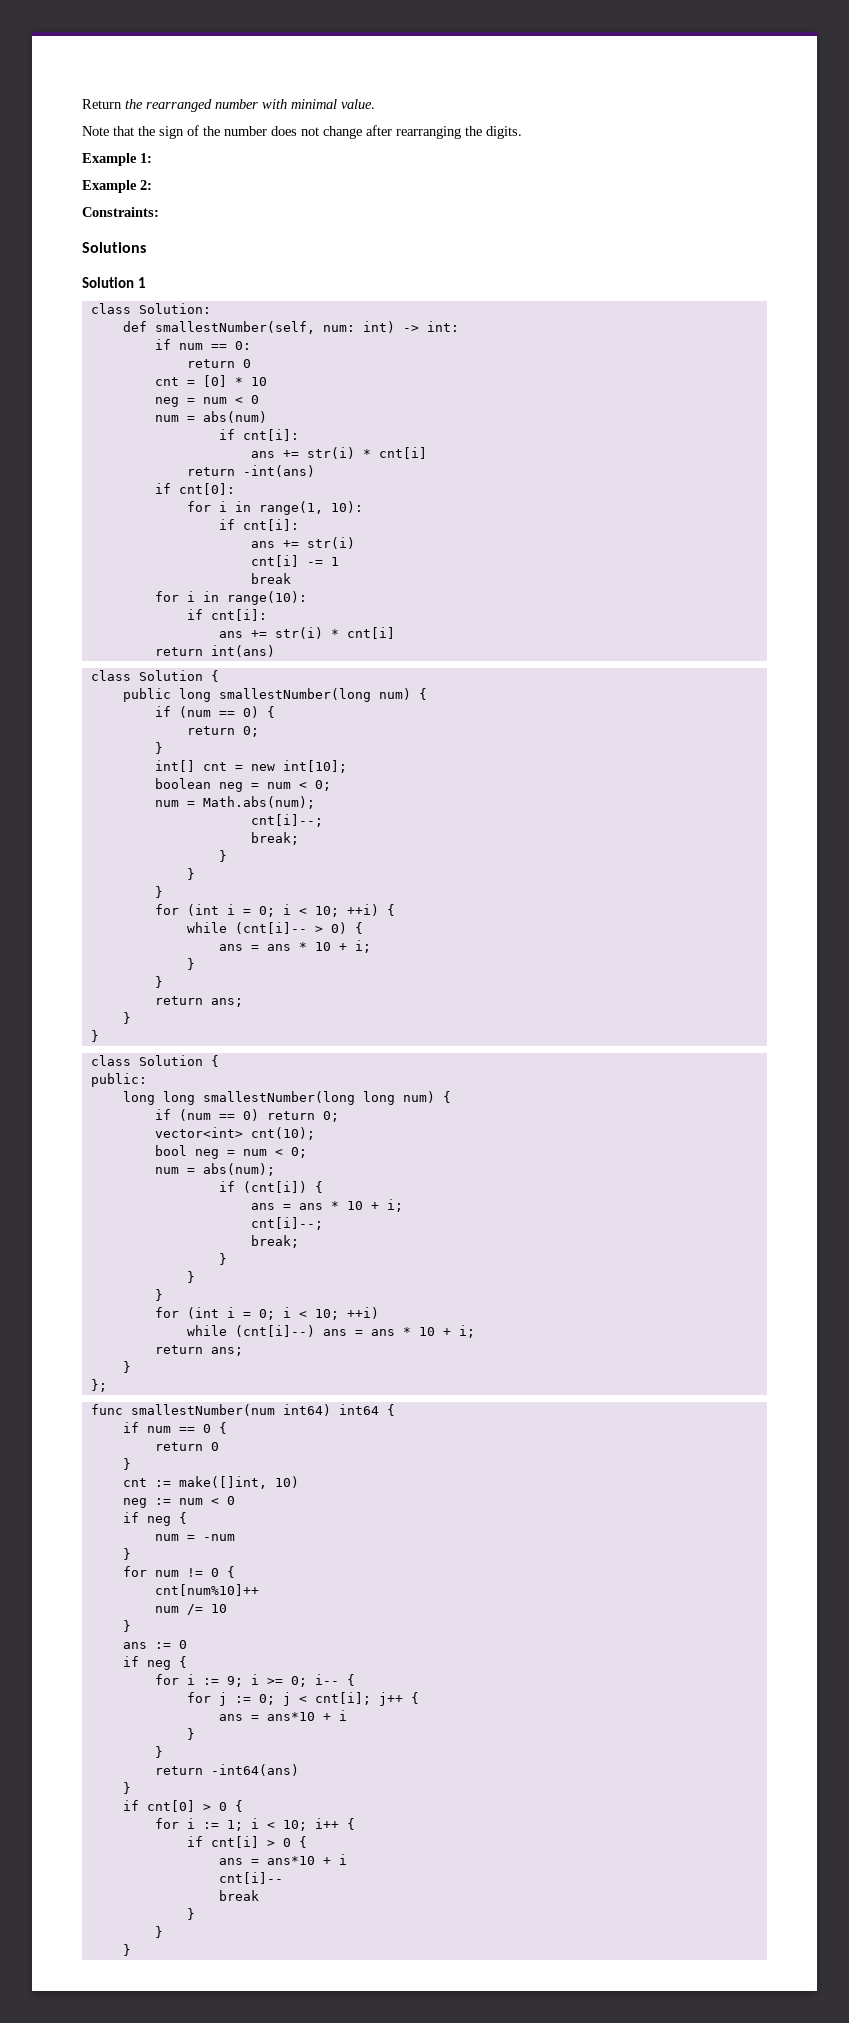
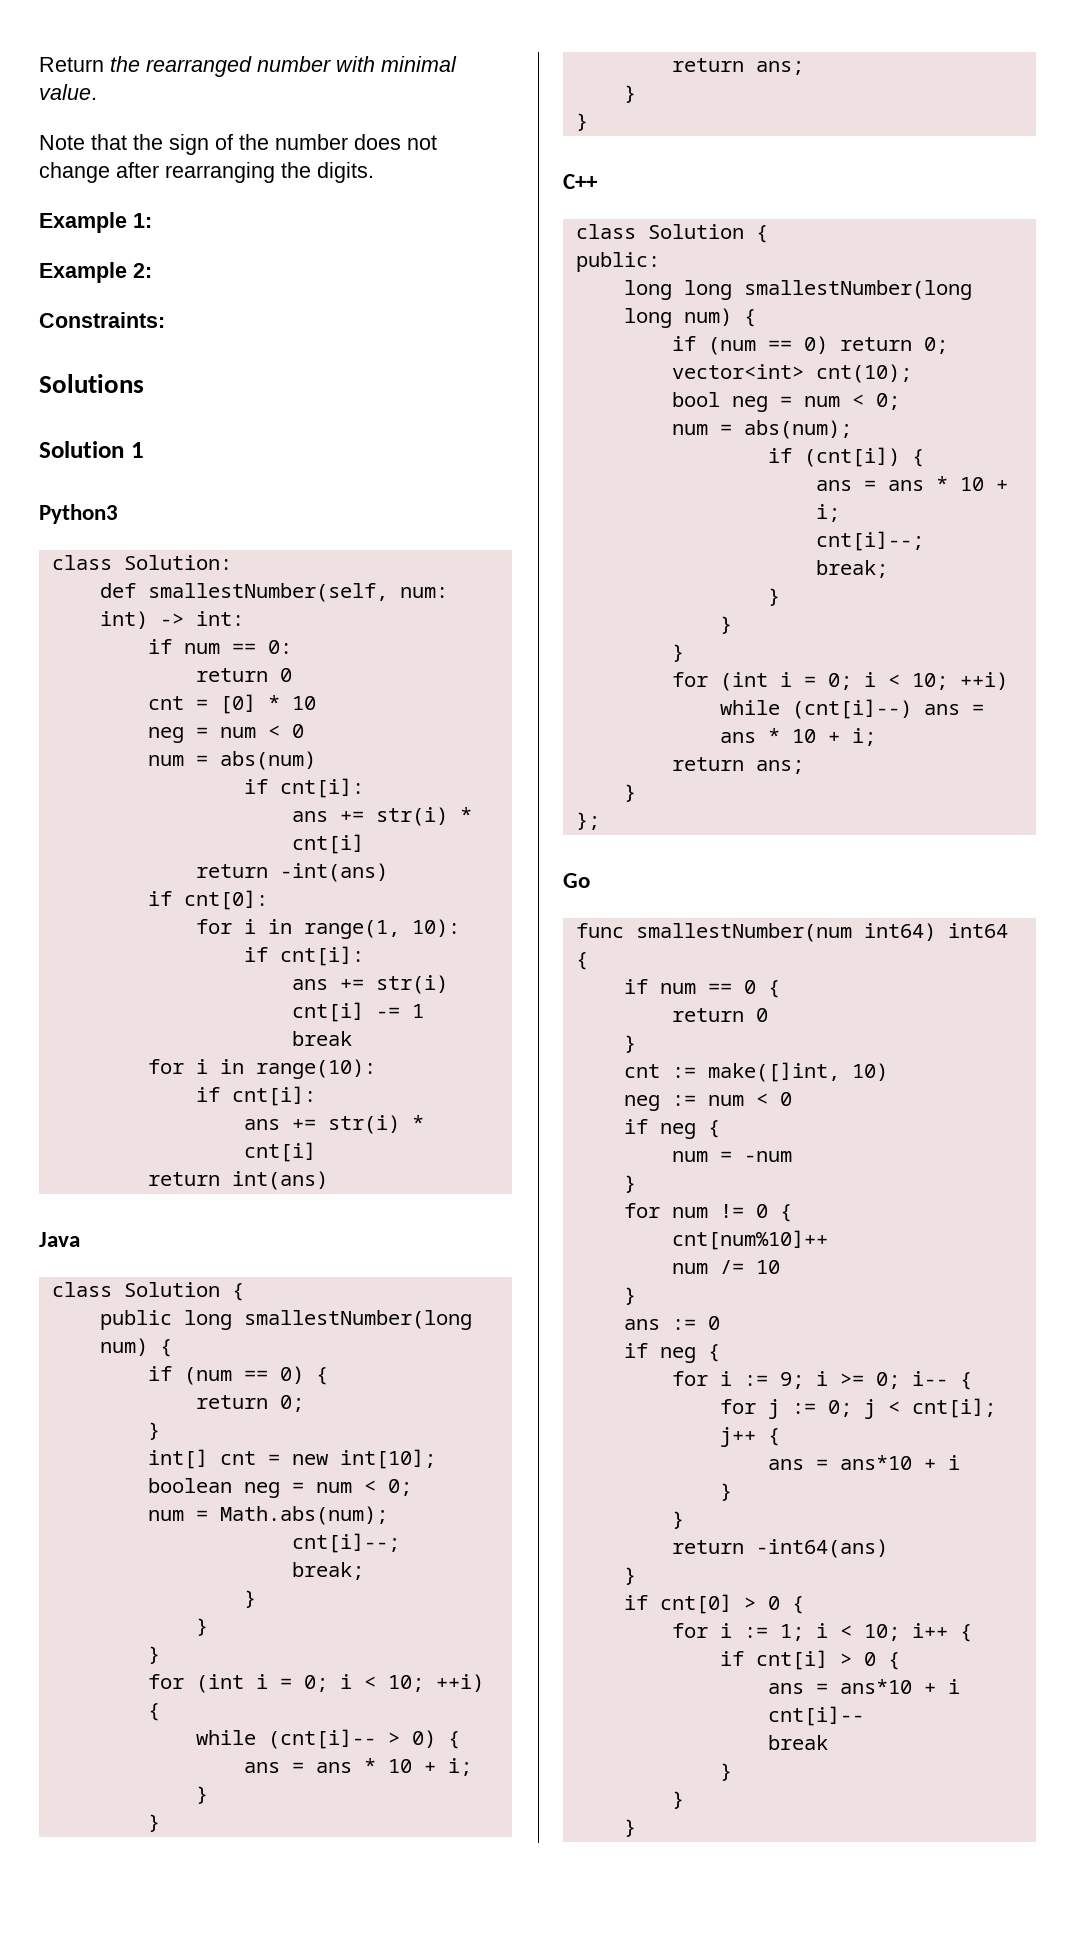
+ Python3
+ Java
+ C++
+ Go

